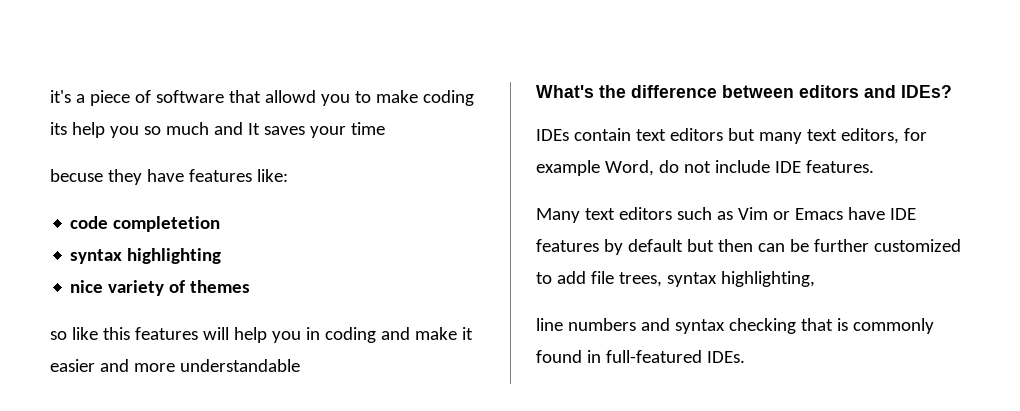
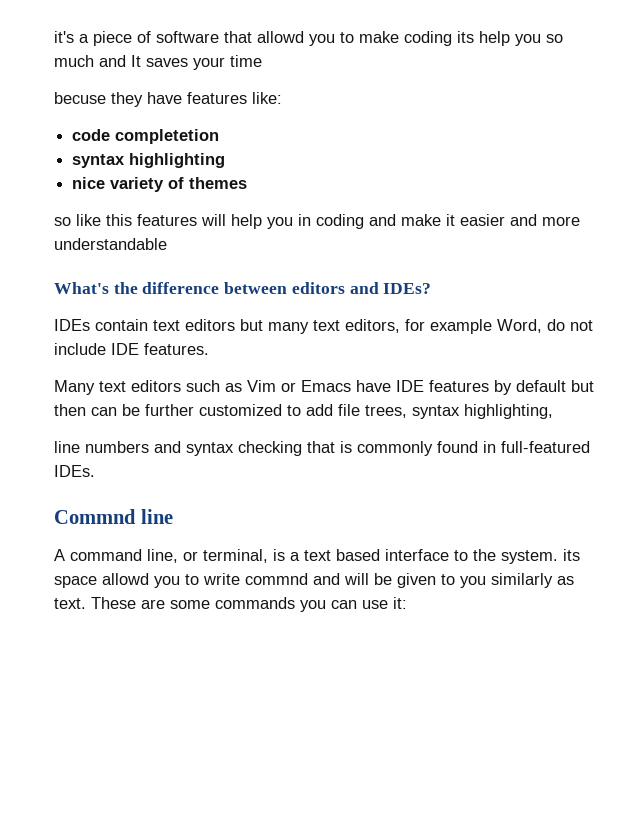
+ Commnd line
+ A command line, or terminal, is a text based interface to the system. its space allowd you to write commnd and will be given to you similarly as text. These are some commands you can use it:

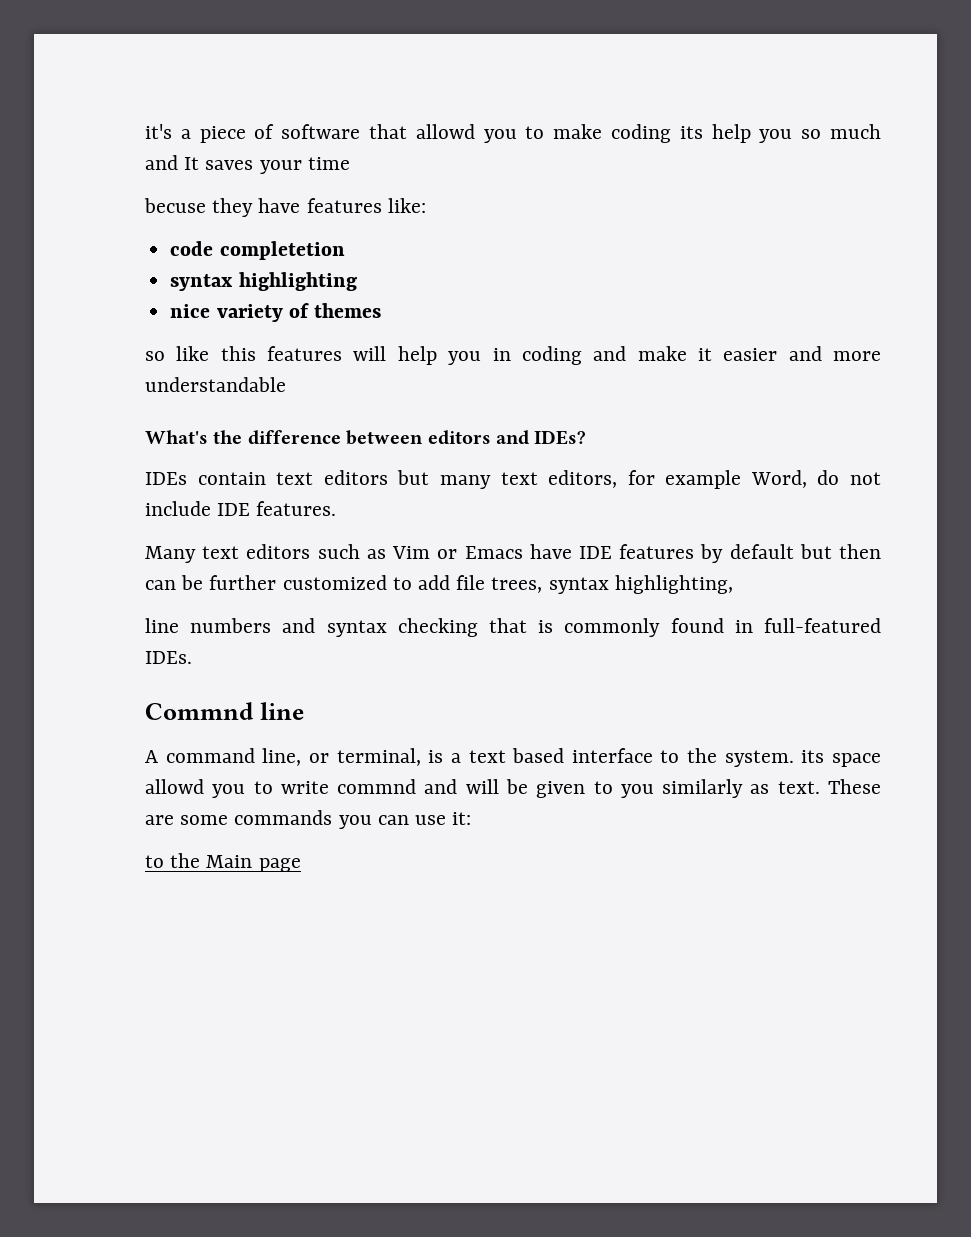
+ to the Main page

